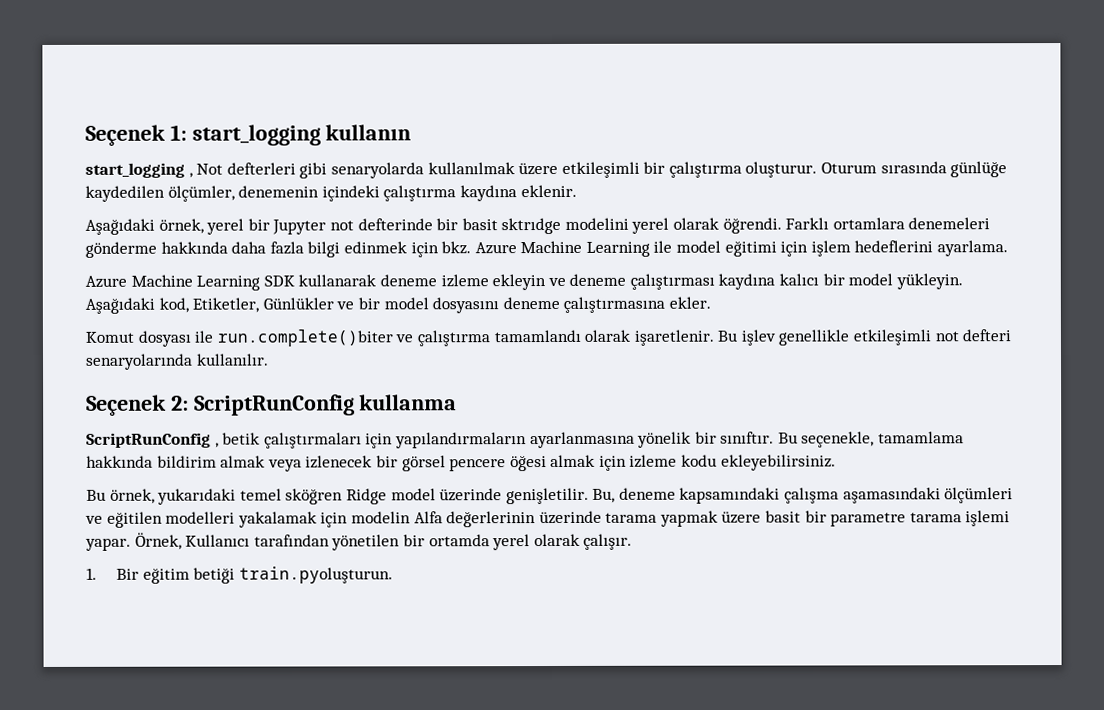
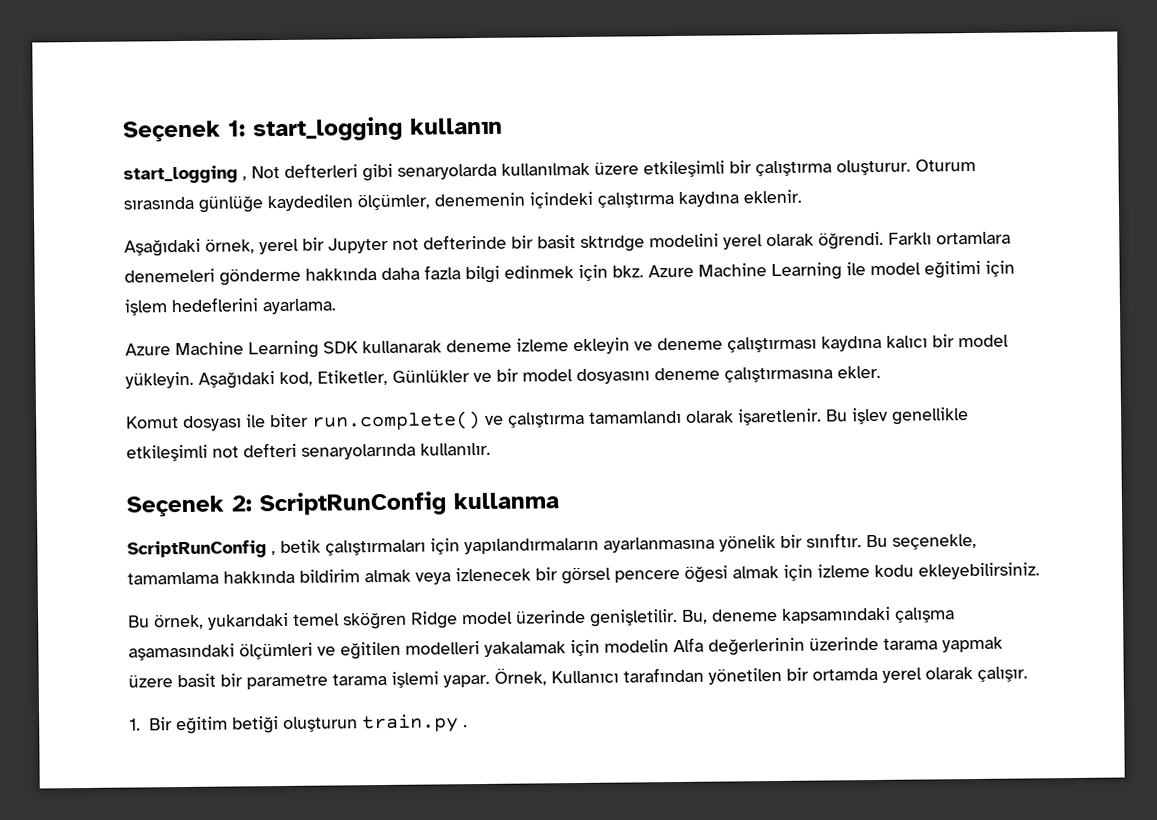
- Komut dosyası ile run.complete()biter ve çalıştırma tamamlandı olarak işaretlenir.
+ Komut dosyası ile biter run.complete() ve çalıştırma tamamlandı olarak işaretlenir.
- 1. Bir eğitim betiği train.pyoluşturun.
+ 1. Bir eğitim betiği oluşturun train.py .

